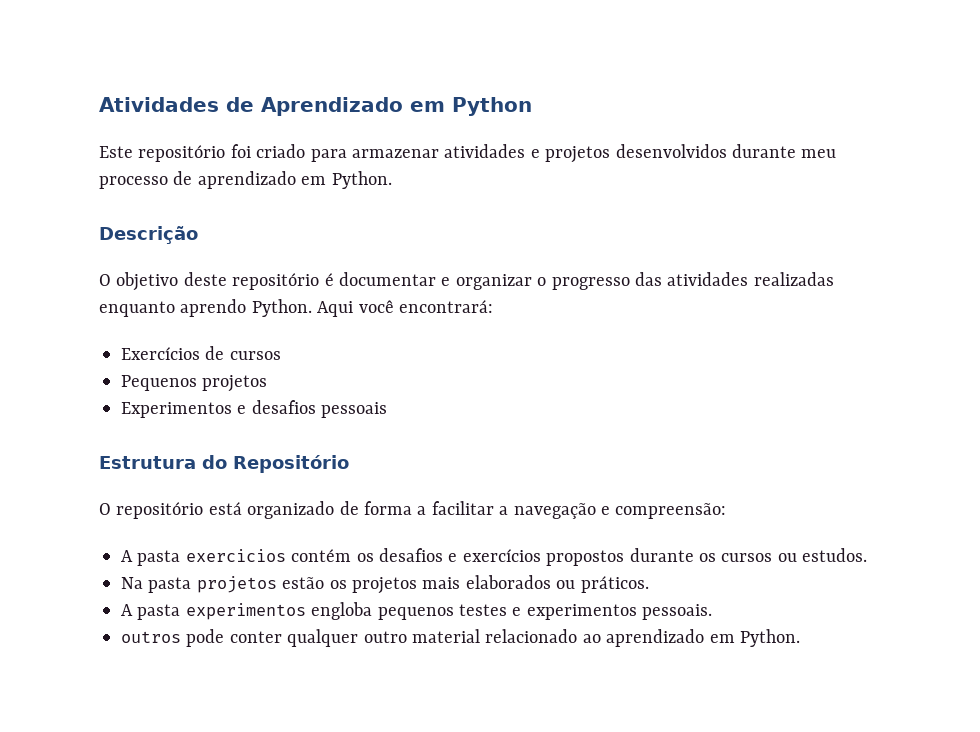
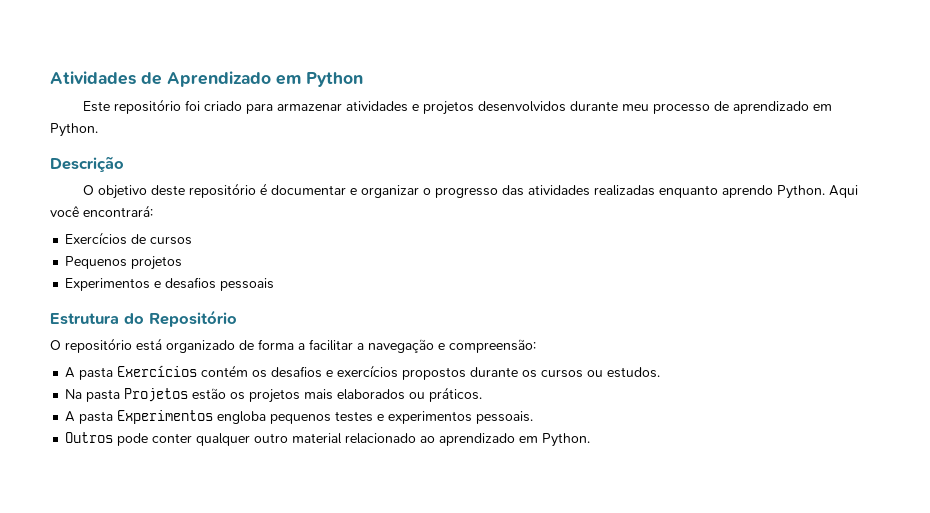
- A pasta exercicios contém os desafios e exercícios propostos durante os cursos ou estudos.
+ A pasta Exercícios contém os desafios e exercícios propostos durante os cursos ou estudos.
- Na pasta projetos estão os projetos mais elaborados ou práticos.
+ Na pasta Projetos estão os projetos mais elaborados ou práticos.
- A pasta experimentos engloba pequenos testes e experimentos pessoais.
+ A pasta Experimentos engloba pequenos testes e experimentos pessoais.
- outros pode conter qualquer outro material relacionado ao aprendizado em Python.
+ Outros pode conter qualquer outro material relacionado ao aprendizado em Python.

